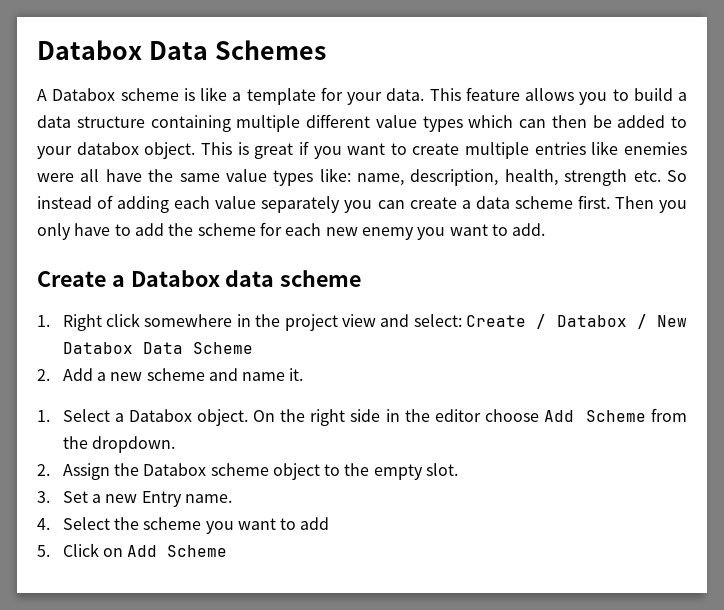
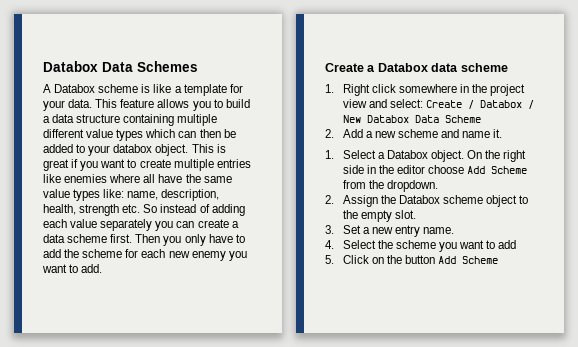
- This is great if you want to create multiple entries like enemies were all have the same value types like: name, description, health, strength etc. So instead of adding each value separately you can create a data scheme first.
+ This is great if you want to create multiple entries like enemies where all have the same value types like: name, description, health, strength etc. So instead of adding each value separately you can create a data scheme first.
- 3. Set a new Entry name.
+ 3. Set a new entry name.
- 5. Click on Add Scheme
+ 5. Click on the button Add Scheme

